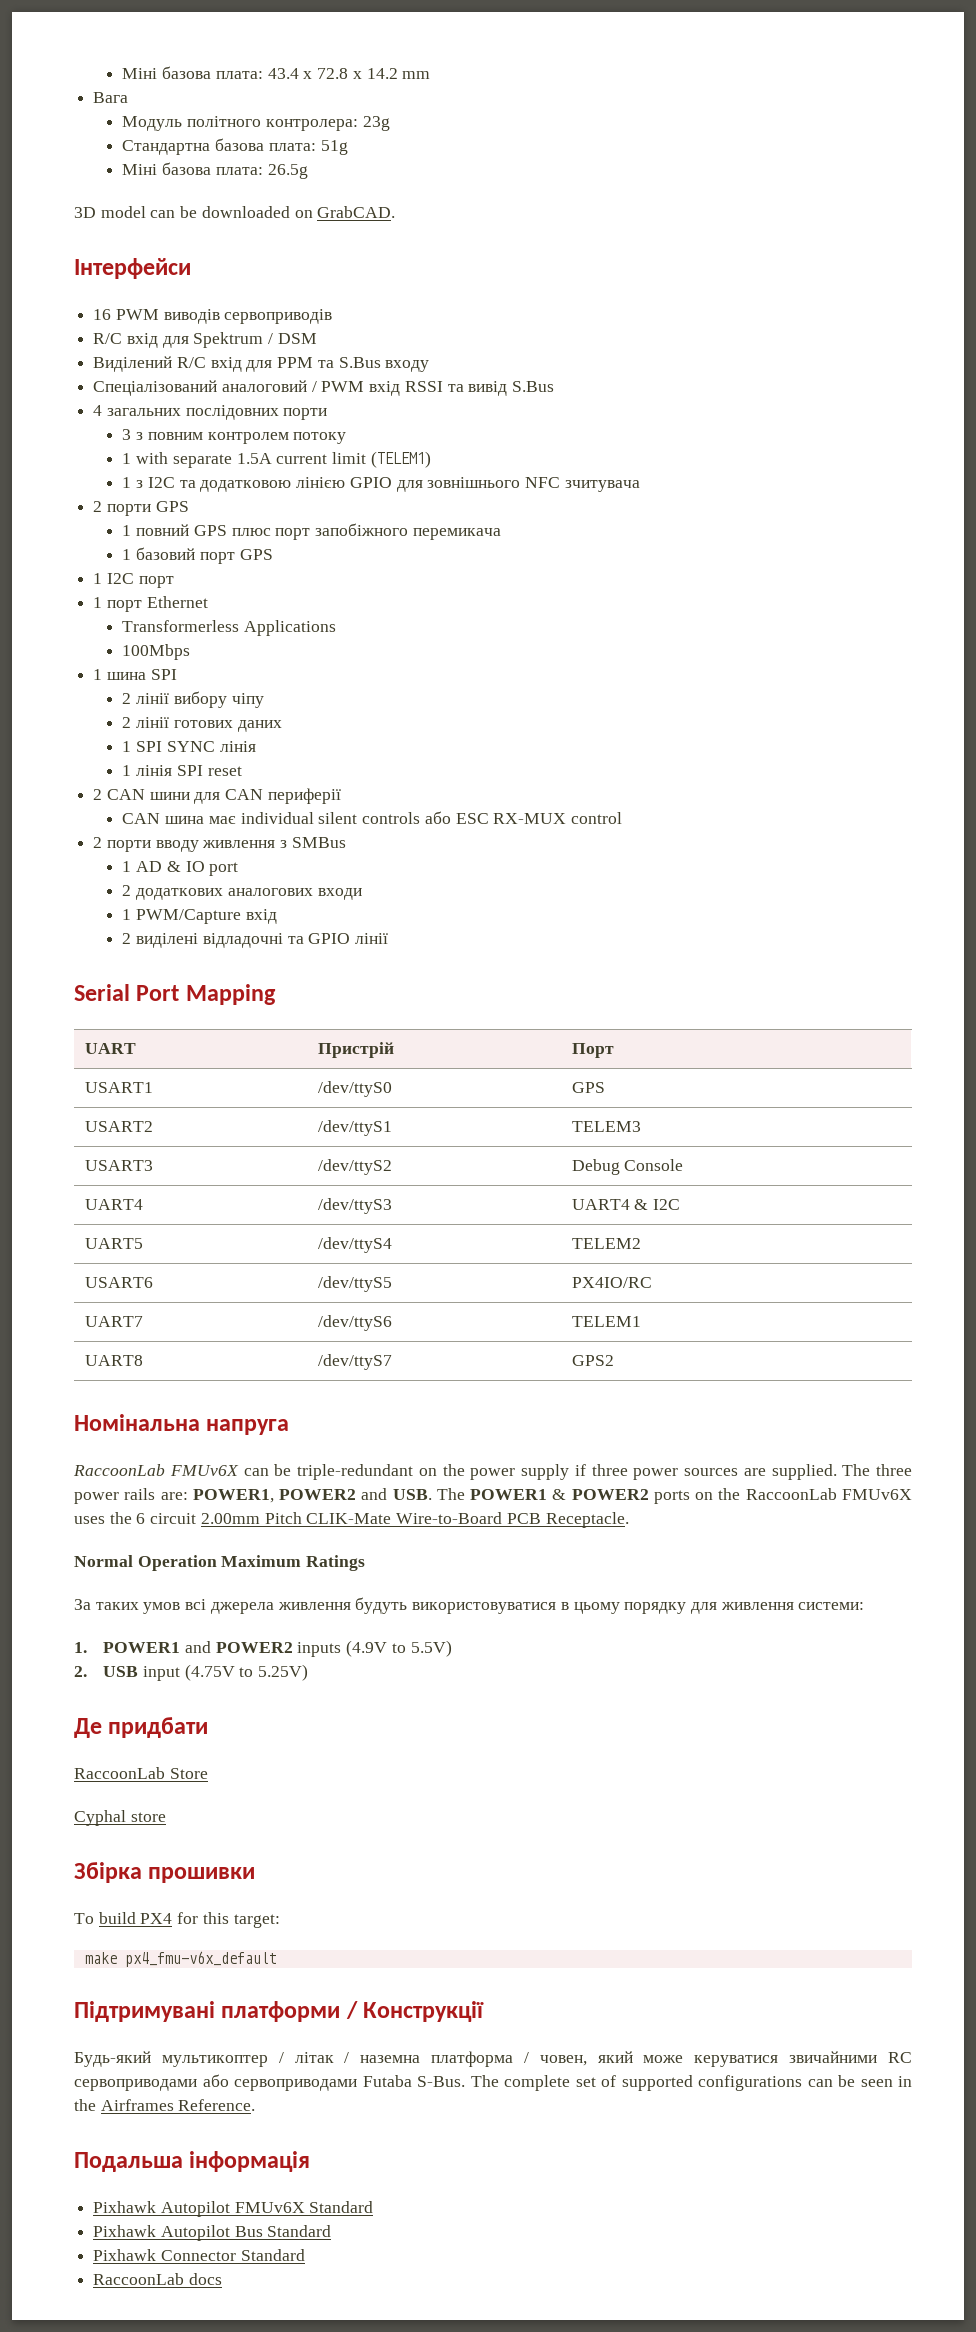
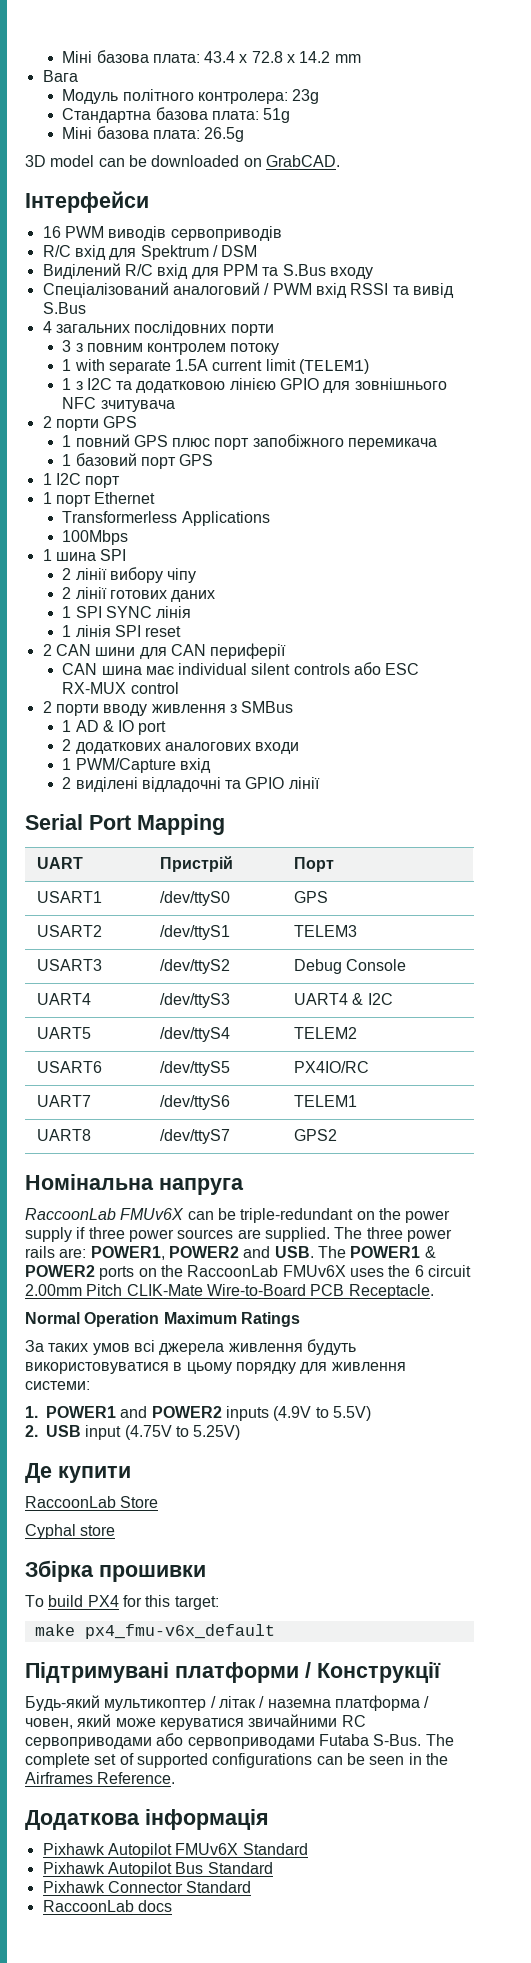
- Де придбати
+ Де купити
- Подальша інформація
+ Додаткова інформація

